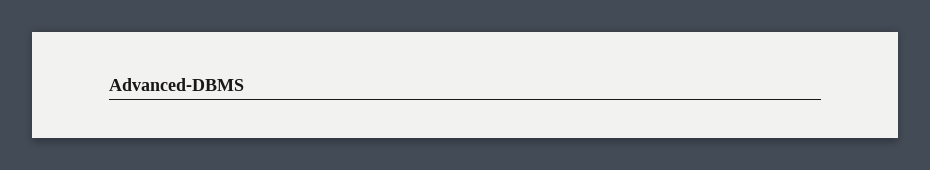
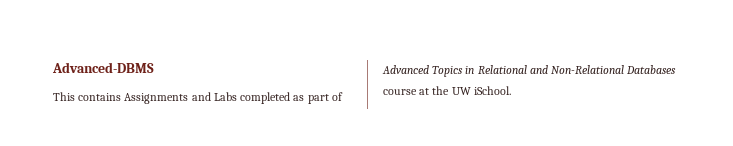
+ This contains Assignments and Labs completed as part of Advanced Topics in Relational and Non-Relational Databases course at the UW iSchool.

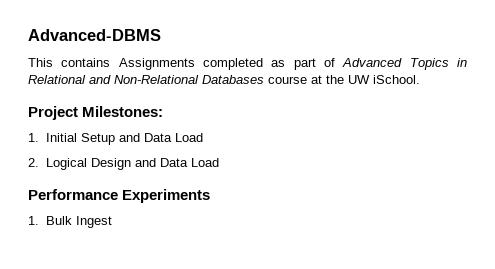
- This contains Assignments and Labs completed as part of Advanced Topics in Relational and Non-Relational Databases course at the UW iSchool.
+ This contains Assignments completed as part of Advanced Topics in Relational and Non-Relational Databases course at the UW iSchool.
+ Project Milestones:
+ 1. Initial Setup and Data Load
+ 2. Logical Design and Data Load
+ Performance Experiments
+ 1. Bulk Ingest

